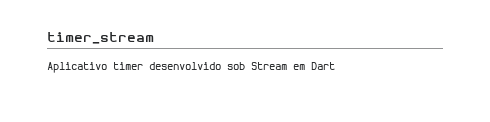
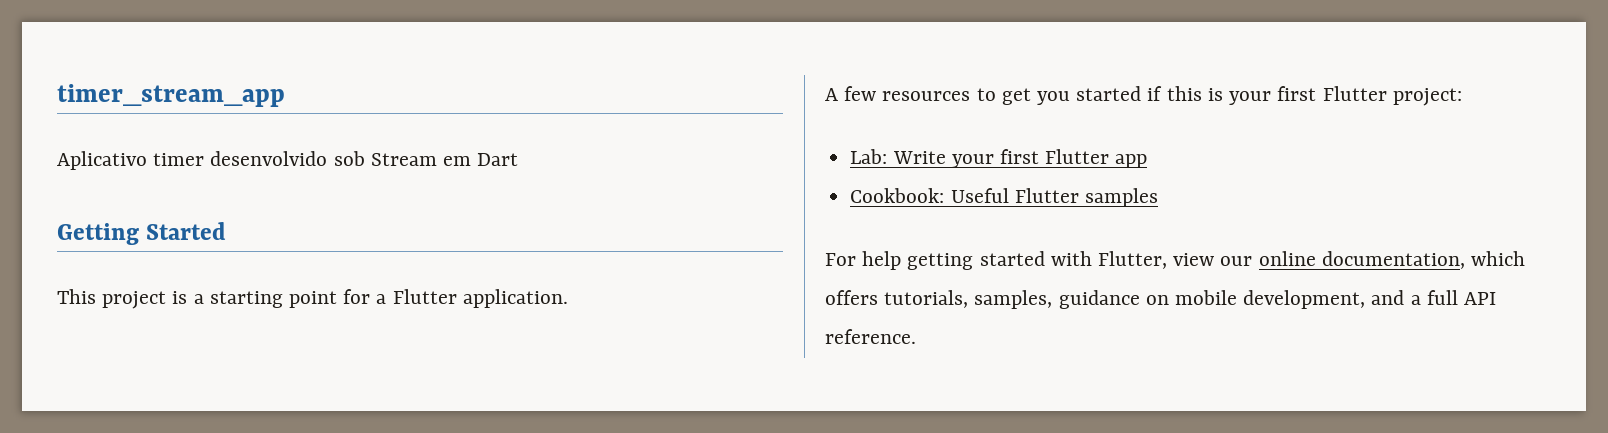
- timer_stream
+ timer_stream_app
+ Getting Started
+ This project is a starting point for a Flutter application.
+ A few resources to get you started if this is your first Flutter project:
+ Lab: Write your first Flutter app
+ Cookbook: Useful Flutter samples
+ For help getting started with Flutter, view our online documentation, which offers tutorials, samples, guidance on mobile development, and a full API reference.

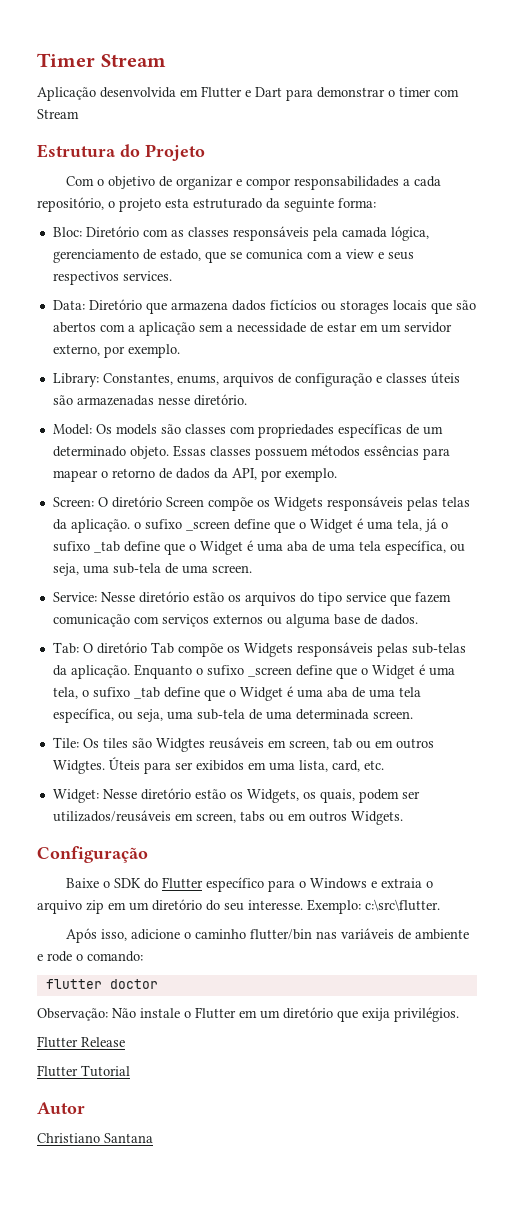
- timer_stream_app
- Aplicativo timer desenvolvido sob Stream em Dart
- Getting Started
- This project is a starting point for a Flutter application.
- A few resources to get you started if this is your first Flutter project:
- Lab: Write your first Flutter app
- Cookbook: Useful Flutter samples
- For help getting started with Flutter, view our online documentation, which offers tutorials, samples, guidance on mobile development, and a full API reference.
+ Timer Stream
+ Aplicação desenvolvida em Flutter e Dart para demonstrar o timer com Stream
+ Estrutura do Projeto
+ Com o objetivo de organizar e compor responsabilidades a cada repositório, o projeto esta estruturado da seguinte forma:
+ Bloc: Diretório com as classes responsáveis pela camada lógica, gerenciamento de estado, que se comunica com a view e seus respectivos services.
+ Data: Diretório que armazena dados fictícios ou storages locais que são abertos com a aplicação sem a necessidade de estar em um servidor externo, por exemplo.
+ Library: Constantes, enums, arquivos de configuração e classes úteis são armazenadas nesse diretório.
+ Model: Os models são classes com propriedades específicas de um determinado objeto. Essas classes possuem métodos essências para mapear o retorno de dados da API, por exemplo.
+ Screen: O diretório Screen compõe os Widgets responsáveis pelas telas da aplicação. o sufixo _screen define que o Widget é uma tela, já o sufixo _tab define que o Widget é uma aba de uma tela específica, ou seja, uma sub-tela de uma screen.
+ Service: Nesse diretório estão os arquivos do tipo service que fazem comunicação com serviços externos ou alguma base de dados.
+ Tab: O diretório Tab compõe os Widgets responsáveis pelas sub-telas da aplicação. Enquanto o sufixo _screen define que o Widget é uma tela, o sufixo _tab define que o Widget é uma aba de uma tela específica, ou seja, uma sub-tela de uma determinada screen.
+ Tile: Os tiles são Widgtes reusáveis em screen, tab ou em outros Widgtes. Úteis para ser exibidos em uma lista, card, etc.
+ Widget: Nesse diretório estão os Widgets, os quais, podem ser utilizados/reusáveis em screen, tabs ou em outros Widgets.
+ Configuração
+ Baixe o SDK do Flutter específico para o Windows e extraia o arquivo zip em um diretório do seu interesse. Exemplo: c:\src\flutter.
+ Após isso, adicione o caminho flutter/bin nas variáveis de ambiente e rode o comando:
+ flutter doctor
+ Observação: Não instale o Flutter em um diretório que exija privilégios.
+ Flutter Release
+ Flutter Tutorial
+ Autor
+ Christiano Santana

